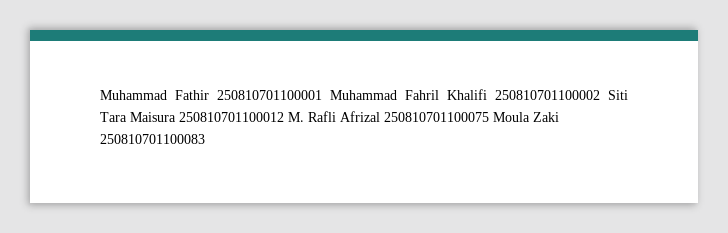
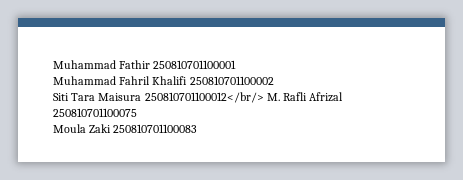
- Muhammad Fathir 250810701100001 Muhammad Fahril Khalifi 250810701100002 Siti Tara Maisura 250810701100012 M. Rafli Afrizal 250810701100075 Moula Zaki 250810701100083
+ Muhammad Fathir 250810701100001
+ Muhammad Fahril Khalifi 250810701100002
+ Siti Tara Maisura 250810701100012</br/> M. Rafli Afrizal 250810701100075
+ Moula Zaki 250810701100083

